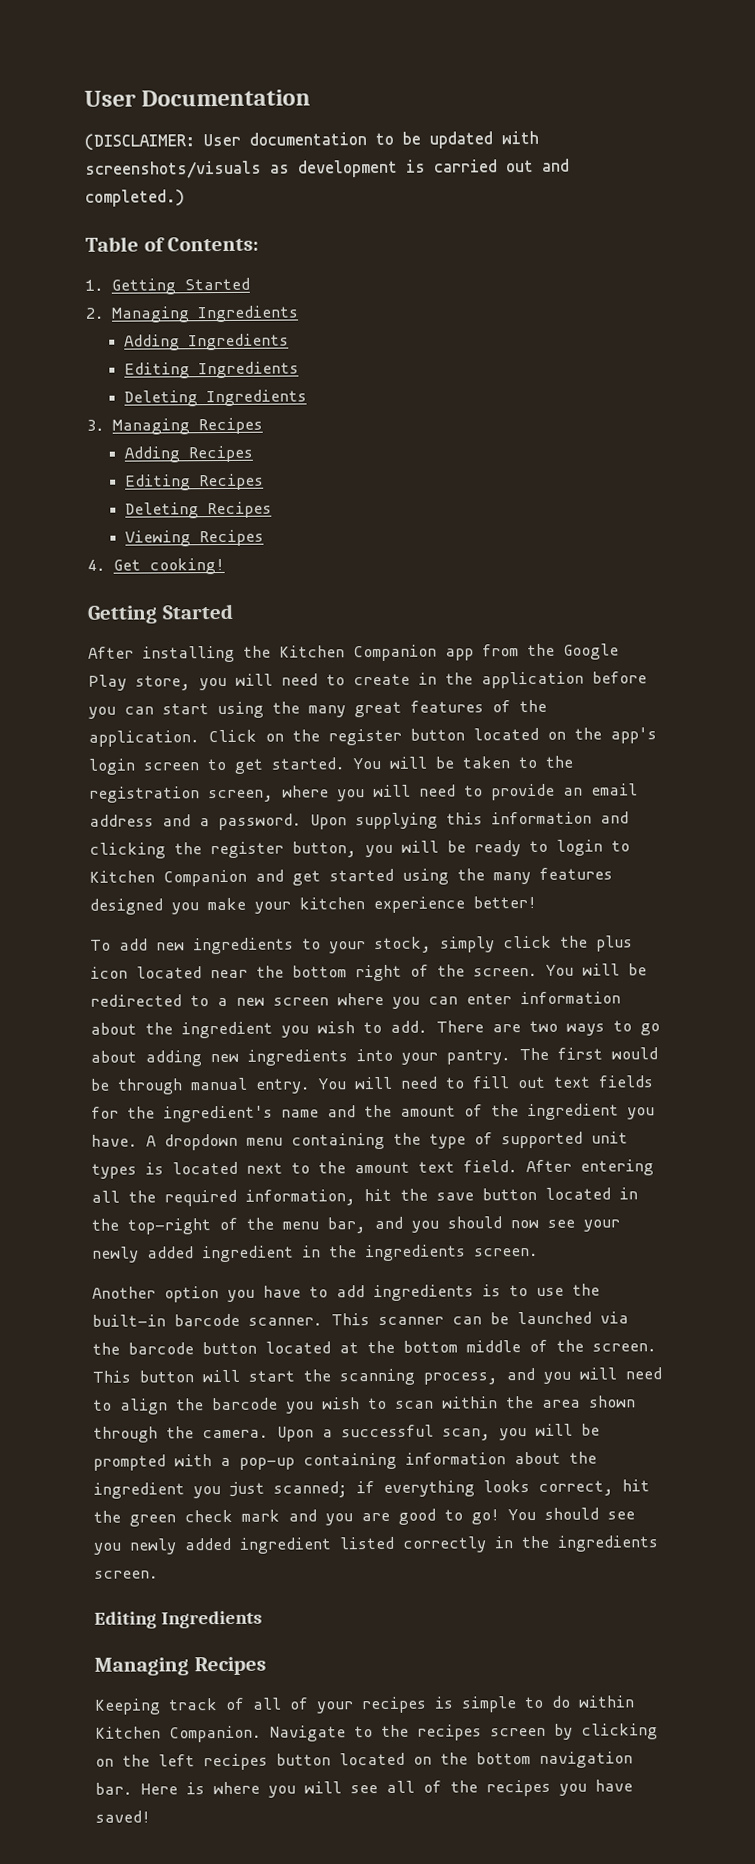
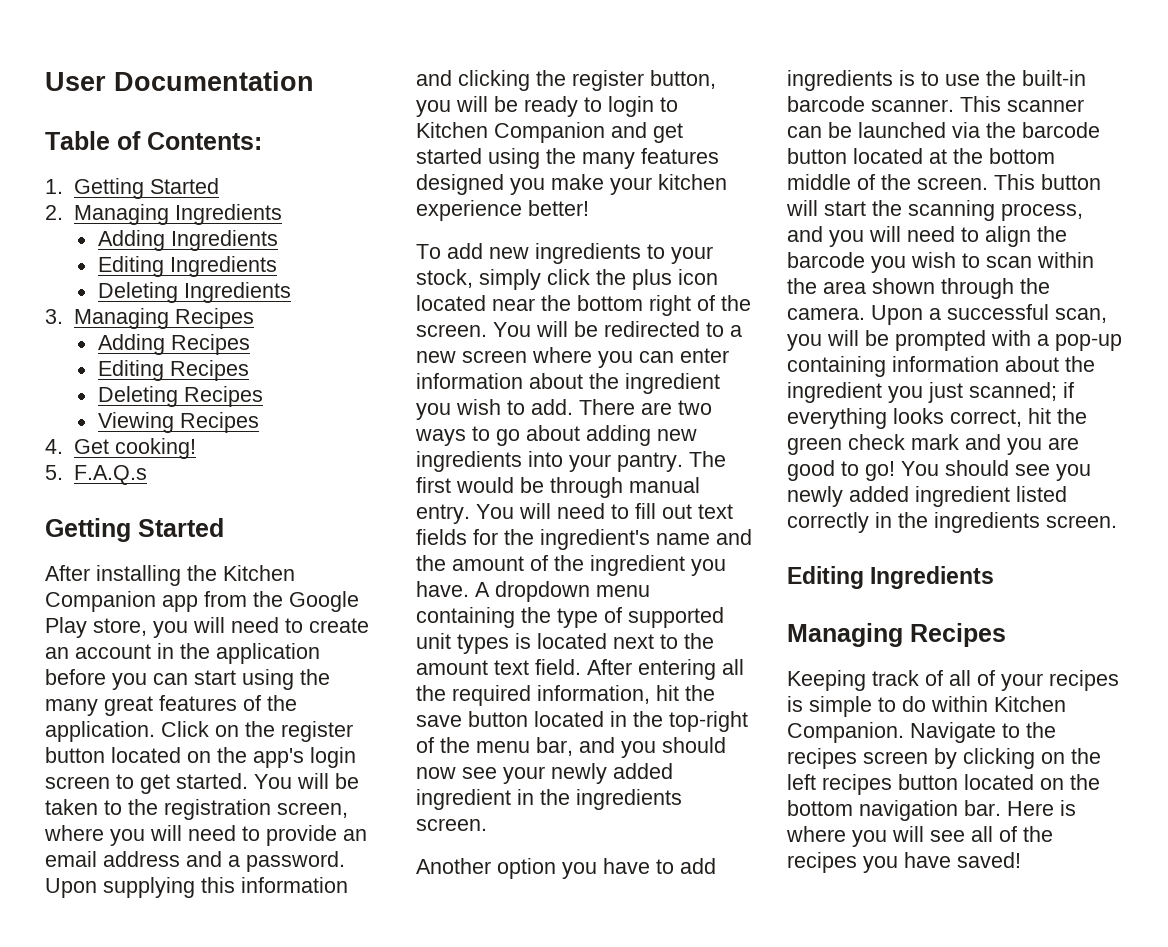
- (DISCLAIMER: User documentation to be updated with screenshots/visuals as development is carried out and completed.)
+ 5. F.A.Q.s
- After installing the Kitchen Companion app from the Google Play store, you will need to create in the application before you can start using the many great features of the application.
+ After installing the Kitchen Companion app from the Google Play store, you will need to create an account in the application before you can start using the many great features of the application.

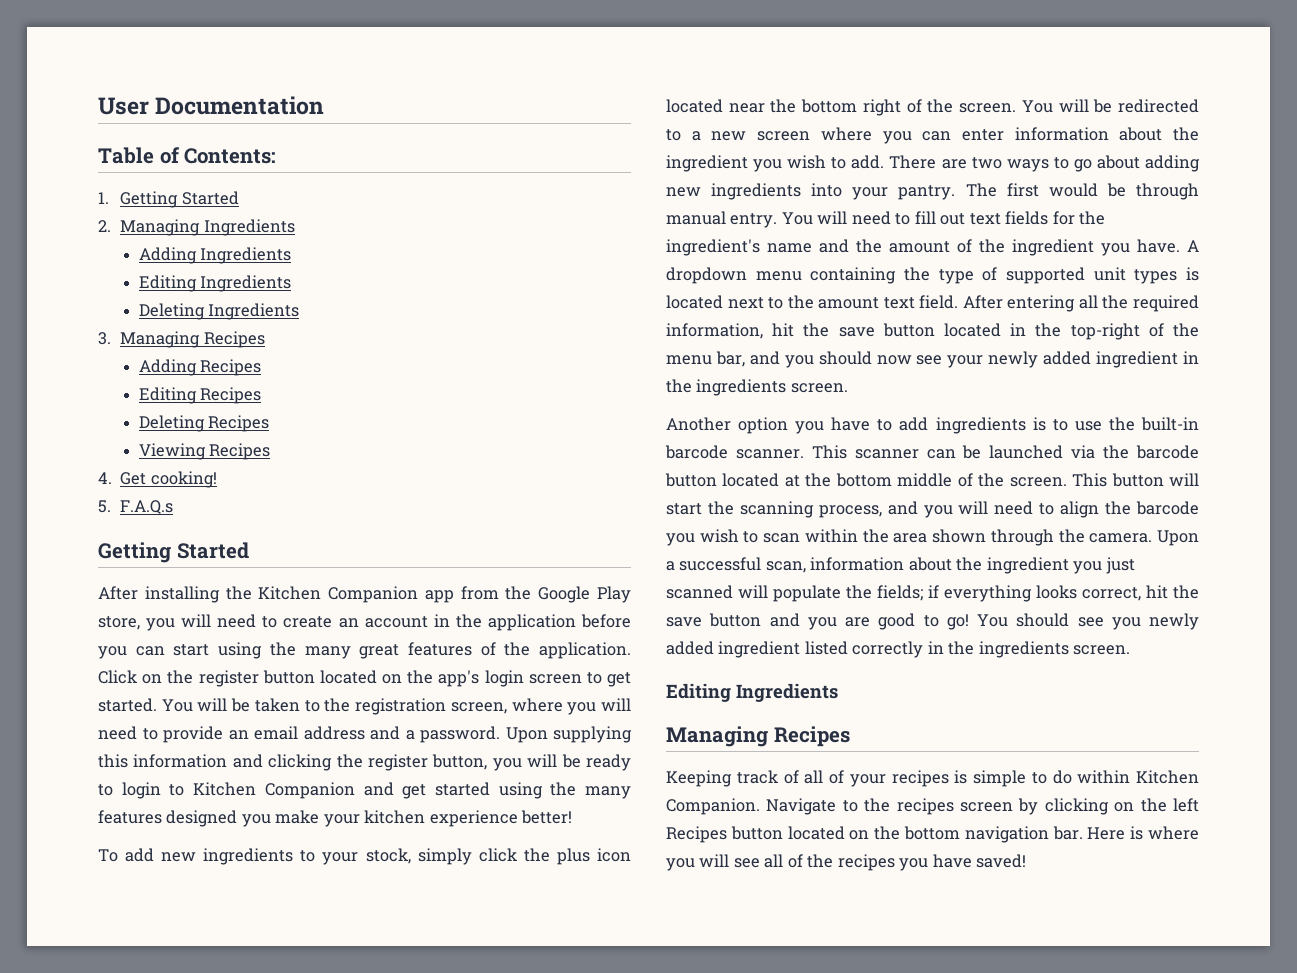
- Upon a successful scan, you will be prompted with a pop-up containing information about the ingredient you just scanned; if everything looks correct, hit the green check mark and you are good to go!
+ Upon a successful scan, information about the ingredient you just scanned will populate the fields; if everything looks correct, hit the save button and you are good to go!
- Navigate to the recipes screen by clicking on the left recipes button located on the bottom navigation bar.
+ Navigate to the recipes screen by clicking on the left Recipes button located on the bottom navigation bar.

